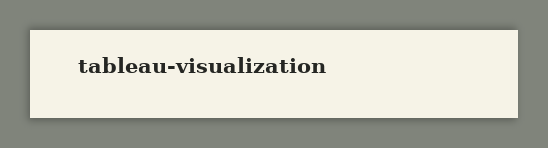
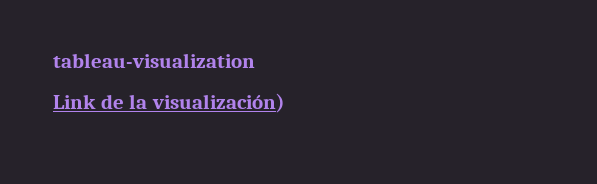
+ Link de la visualización)

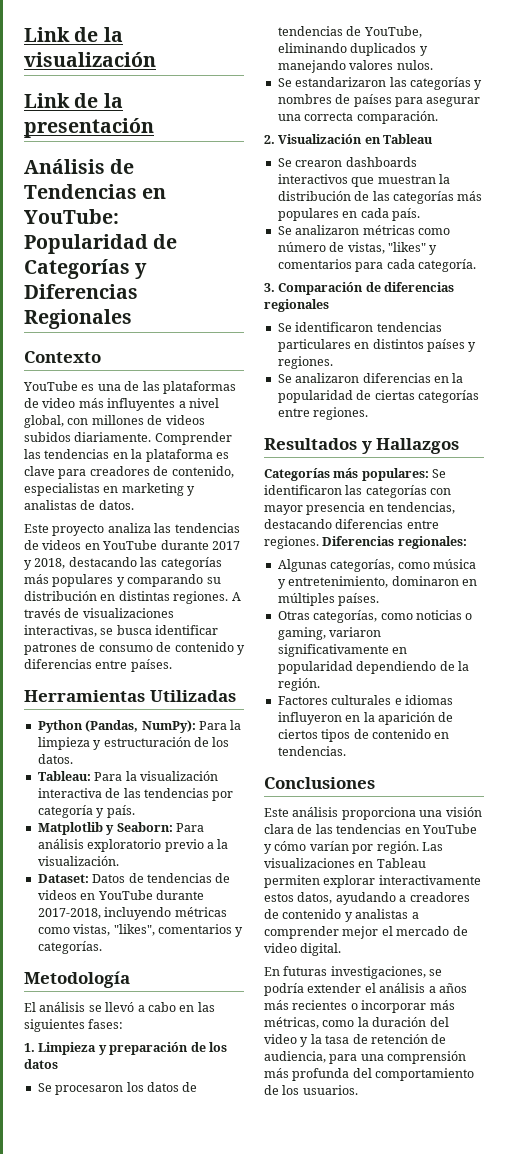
- tableau-visualization
- Link de la visualización)
+ Link de la visualización
+ Link de la presentación
+ Análisis de Tendencias en YouTube: Popularidad de Categorías y Diferencias Regionales
+ Contexto
+ YouTube es una de las plataformas de video más influyentes a nivel global, con millones de videos subidos diariamente. Comprender las tendencias en la plataforma es clave para creadores de contenido, especialistas en marketing y analistas de datos.
+ Este proyecto analiza las tendencias de videos en YouTube durante 2017 y 2018, destacando las categorías más populares y comparando su distribución en distintas regiones. A través de visualizaciones interactivas, se busca identificar patrones de consumo de contenido y diferencias entre países.
+ Herramientas Utilizadas
+ Python (Pandas, NumPy): Para la limpieza y estructuración de los datos.
+ Tableau: Para la visualización interactiva de las tendencias por categoría y país.
+ Matplotlib y Seaborn: Para análisis exploratorio previo a la visualización.
+ Dataset: Datos de tendencias de videos en YouTube durante 2017-2018, incluyendo métricas como vistas, "likes", comentarios y categorías.
+ Metodología
+ El análisis se llevó a cabo en las siguientes fases:
+ 1. Limpieza y preparación de los datos
+ Se procesaron los datos de tendencias de YouTube, eliminando duplicados y manejando valores nulos.
+ Se estandarizaron las categorías y nombres de países para asegurar una correcta comparación.
+ 2. Visualización en Tableau
+ Se crearon dashboards interactivos que muestran la distribución de las categorías más populares en cada país.
+ Se analizaron métricas como número de vistas, "likes" y comentarios para cada categoría.
+ 3. Comparación de diferencias regionales
+ Se identificaron tendencias particulares en distintos países y regiones.
+ Se analizaron diferencias en la popularidad de ciertas categorías entre regiones.
+ Resultados y Hallazgos
+ Categorías más populares: Se identificaron las categorías con mayor presencia en tendencias, destacando diferencias entre regiones. Diferencias regionales:
+ Algunas categorías, como música y entretenimiento, dominaron en múltiples países.
+ Otras categorías, como noticias o gaming, variaron significativamente en popularidad dependiendo de la región.
+ Factores culturales e idiomas influyeron en la aparición de ciertos tipos de contenido en tendencias.
+ Conclusiones
+ Este análisis proporciona una visión clara de las tendencias en YouTube y cómo varían por región. Las visualizaciones en Tableau permiten explorar interactivamente estos datos, ayudando a creadores de contenido y analistas a comprender mejor el mercado de video digital.
+ En futuras investigaciones, se podría extender el análisis a años más recientes o incorporar más métricas, como la duración del video y la tasa de retención de audiencia, para una comprensión más profunda del comportamiento de los usuarios.

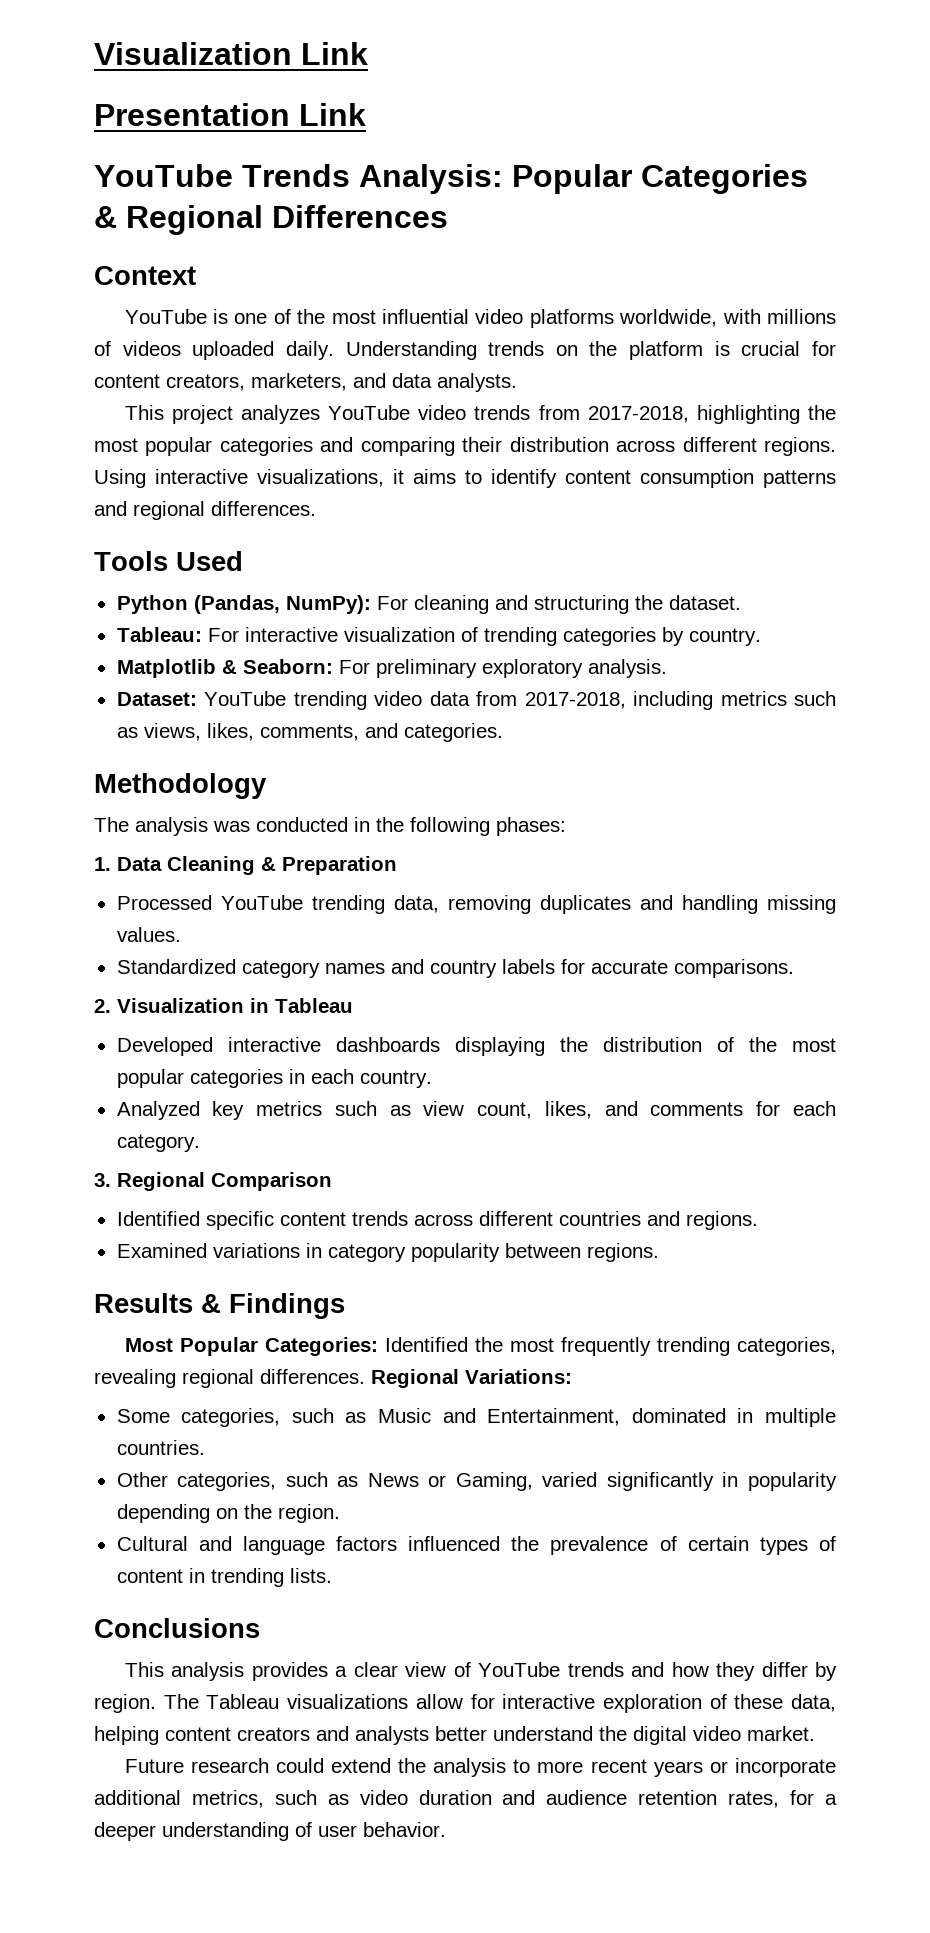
- Link de la visualización
- Link de la presentación
- Análisis de Tendencias en YouTube: Popularidad de Categorías y Diferencias Regionales
- Contexto
- YouTube es una de las plataformas de video más influyentes a nivel global, con millones de videos subidos diariamente. Comprender las tendencias en la plataforma es clave para creadores de contenido, especialistas en marketing y analistas de datos.
- Este proyecto analiza las tendencias de videos en YouTube durante 2017 y 2018, destacando las categorías más populares y comparando su distribución en distintas regiones. A través de visualizaciones interactivas, se busca identificar patrones de consumo de contenido y diferencias entre países.
- Herramientas Utilizadas
- Python (Pandas, NumPy): Para la limpieza y estructuración de los datos.
- Tableau: Para la visualización interactiva de las tendencias por categoría y país.
- Matplotlib y Seaborn: Para análisis exploratorio previo a la visualización.
- Dataset: Datos de tendencias de videos en YouTube durante 2017-2018, incluyendo métricas como vistas, "likes", comentarios y categorías.
- Metodología
- El análisis se llevó a cabo en las siguientes fases:
- 1. Limpieza y preparación de los datos
- Se procesaron los datos de tendencias de YouTube, eliminando duplicados y manejando valores nulos.
- Se estandarizaron las categorías y nombres de países para asegurar una correcta comparación.
+ Visualization Link
+ Presentation Link
+ YouTube Trends Analysis: Popular Categories & Regional Differences
+ Context
+ YouTube is one of the most influential video platforms worldwide, with millions of videos uploaded daily. Understanding trends on the platform is crucial for content creators, marketers, and data analysts.
+ This project analyzes YouTube video trends from 2017-2018, highlighting the most popular categories and comparing their distribution across different regions. Using interactive visualizations, it aims to identify content consumption patterns and regional differences.
+ Tools Used
+ Python (Pandas, NumPy): For cleaning and structuring the dataset.
+ Tableau: For interactive visualization of trending categories by country.
+ Matplotlib & Seaborn: For preliminary exploratory analysis.
+ Dataset: YouTube trending video data from 2017-2018, including metrics such as views, likes, comments, and categories.
+ Methodology
+ The analysis was conducted in the following phases:
+ 1. Data Cleaning & Preparation
+ Processed YouTube trending data, removing duplicates and handling missing values.
+ Standardized category names and country labels for accurate comparisons.
- 2. Visualización en Tableau
+ 2. Visualization in Tableau
- Se crearon dashboards interactivos que muestran la distribución de las categorías más populares en cada país.
- Se analizaron métricas como número de vistas, "likes" y comentarios para cada categoría.
- 3. Comparación de diferencias regionales
- Se identificaron tendencias particulares en distintos países y regiones.
- Se analizaron diferencias en la popularidad de ciertas categorías entre regiones.
- Resultados y Hallazgos
- Categorías más populares: Se identificaron las categorías con mayor presencia en tendencias, destacando diferencias entre regiones. Diferencias regionales:
- Algunas categorías, como música y entretenimiento, dominaron en múltiples países.
- Otras categorías, como noticias o gaming, variaron significativamente en popularidad dependiendo de la región.
- Factores culturales e idiomas influyeron en la aparición de ciertos tipos de contenido en tendencias.
- Conclusiones
- Este análisis proporciona una visión clara de las tendencias en YouTube y cómo varían por región. Las visualizaciones en Tableau permiten explorar interactivamente estos datos, ayudando a creadores de contenido y analistas a comprender mejor el mercado de video digital.
- En futuras investigaciones, se podría extender el análisis a años más recientes o incorporar más métricas, como la duración del video y la tasa de retención de audiencia, para una comprensión más profunda del comportamiento de los usuarios.
+ Developed interactive dashboards displaying the distribution of the most popular categories in each country.
+ Analyzed key metrics such as view count, likes, and comments for each category.
+ 3. Regional Comparison
+ Identified specific content trends across different countries and regions.
+ Examined variations in category popularity between regions.
+ Results & Findings
+ Most Popular Categories: Identified the most frequently trending categories, revealing regional differences. Regional Variations:
+ Some categories, such as Music and Entertainment, dominated in multiple countries.
+ Other categories, such as News or Gaming, varied significantly in popularity depending on the region.
+ Cultural and language factors influenced the prevalence of certain types of content in trending lists.
+ Conclusions
+ This analysis provides a clear view of YouTube trends and how they differ by region. The Tableau visualizations allow for interactive exploration of these data, helping content creators and analysts better understand the digital video market.
+ Future research could extend the analysis to more recent years or incorporate additional metrics, such as video duration and audience retention rates, for a deeper understanding of user behavior.

